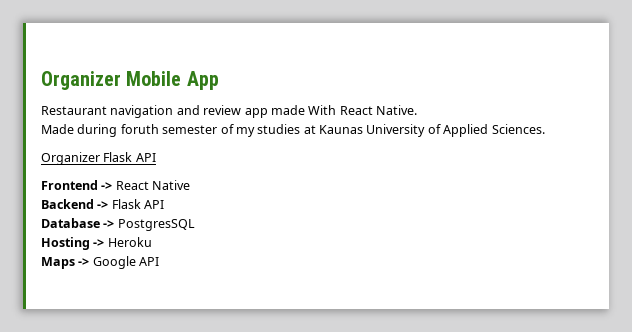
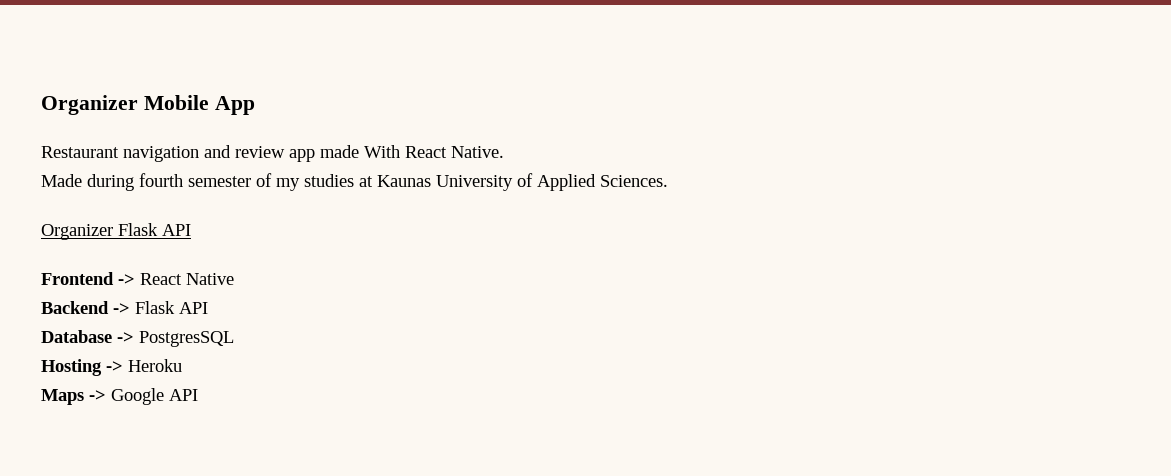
- Made during foruth semester of my studies at Kaunas University of Applied Sciences.
+ Made during fourth semester of my studies at Kaunas University of Applied Sciences.

